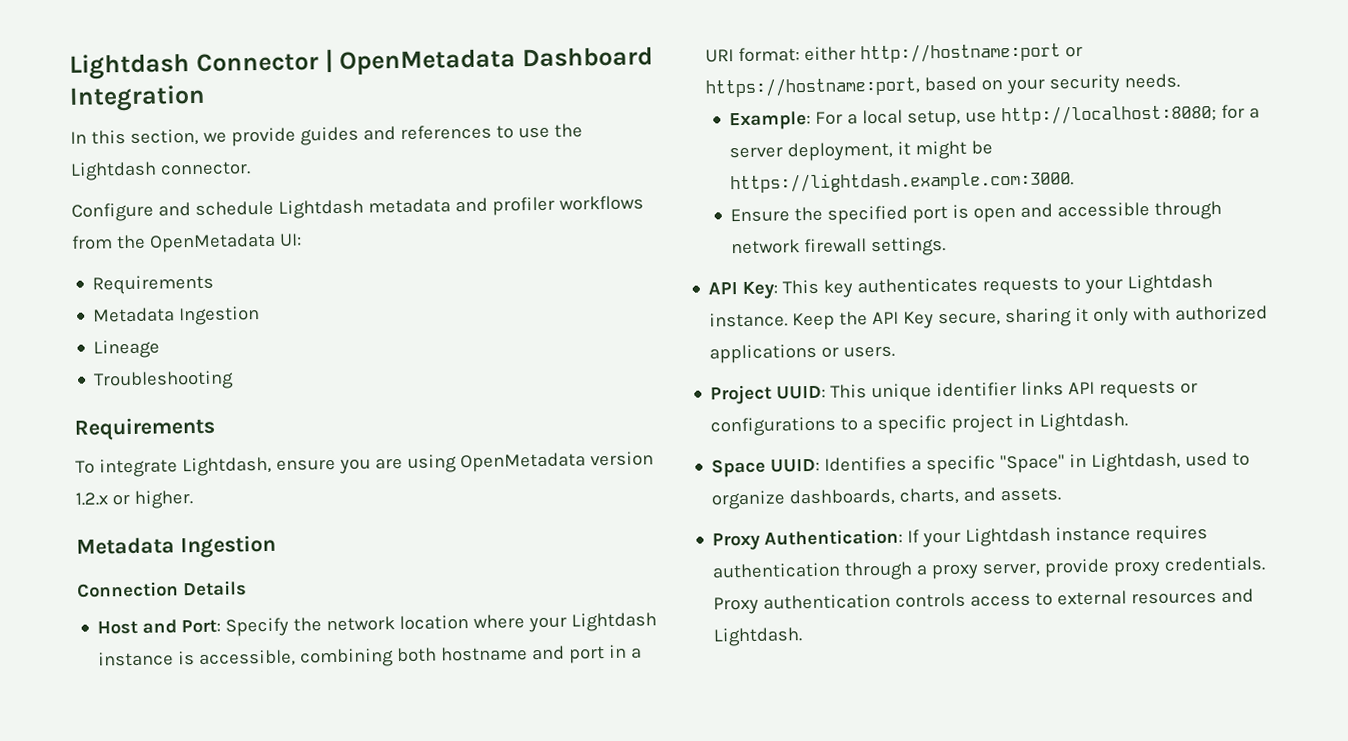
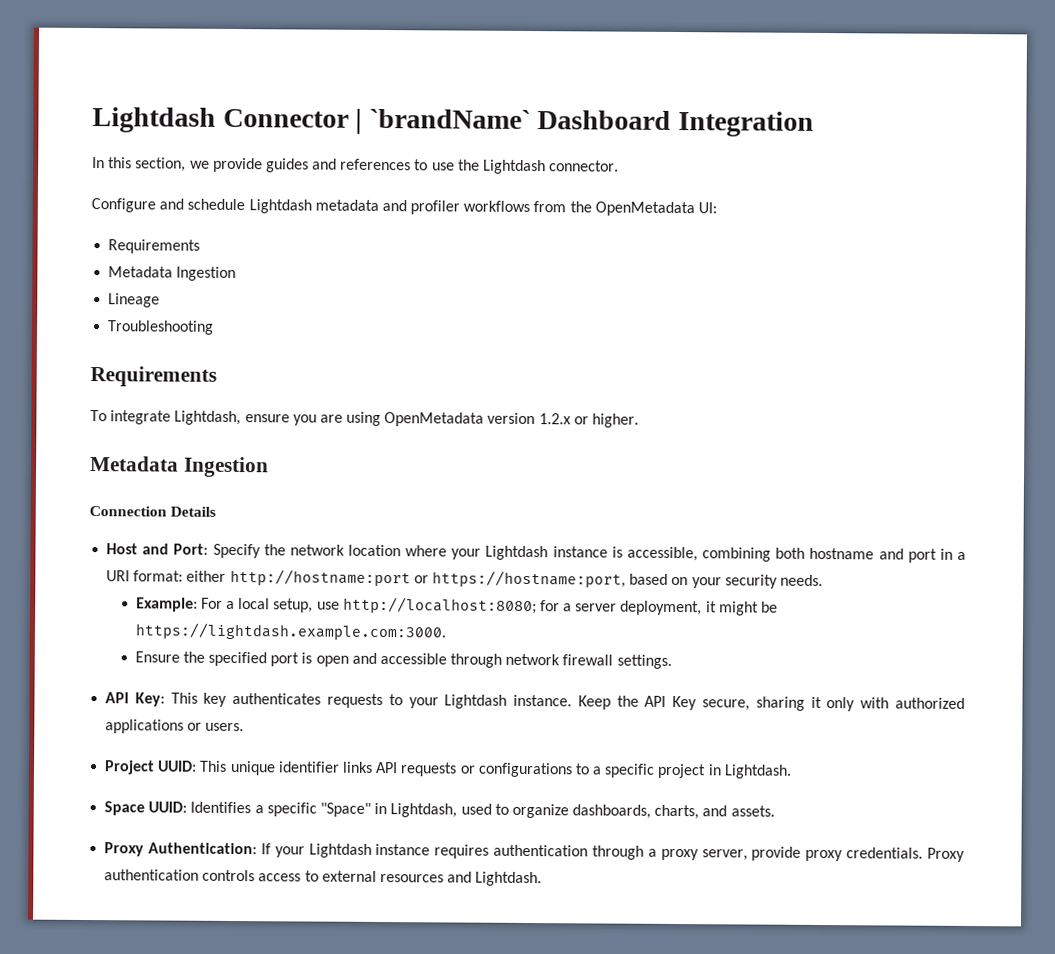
- Lightdash Connector | OpenMetadata Dashboard Integration
+ Lightdash Connector | `brandName` Dashboard Integration

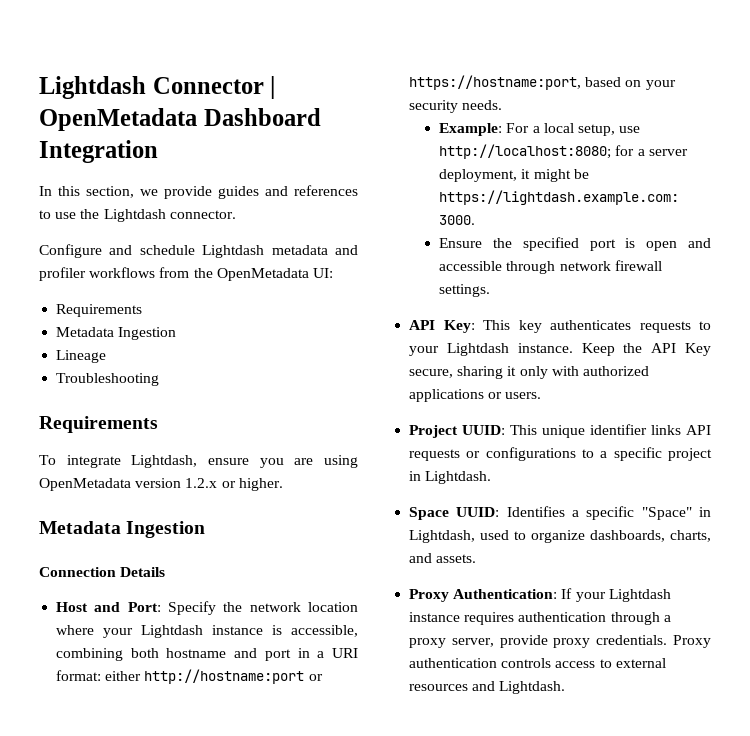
- Lightdash Connector | `brandName` Dashboard Integration
+ Lightdash Connector | OpenMetadata Dashboard Integration

